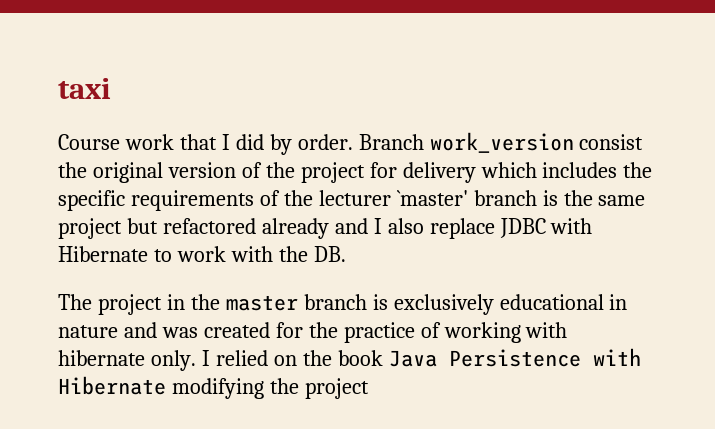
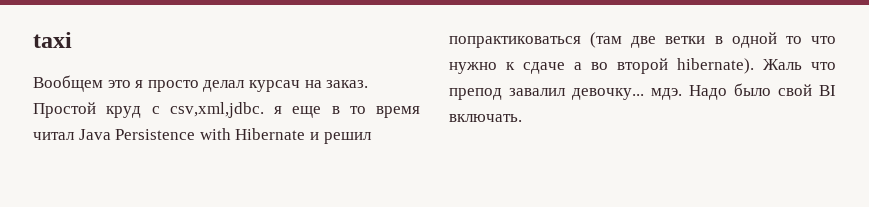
- Course work that I did by order. Branch work_version consist the original version of the project for delivery which includes the specific requirements of the lecturer `master' branch is the same project but refactored already and I also replace JDBC with Hibernate to work with the DB.
- The project in the master branch is exclusively educational in nature and was created for the practice of working with hibernate only. I relied on the book Java Persistence with Hibernate modifying the project
+ Вообщем это я просто делал курсач на заказ. Простой круд с csv,xml,jdbc. я еще в то время читал Java Persistence with Hibernate и решил попрактиковаться (там две ветки в одной то что нужно к сдаче а во второй hibernate). Жаль что препод завалил девочку... мдэ. Надо было свой BI включать.

